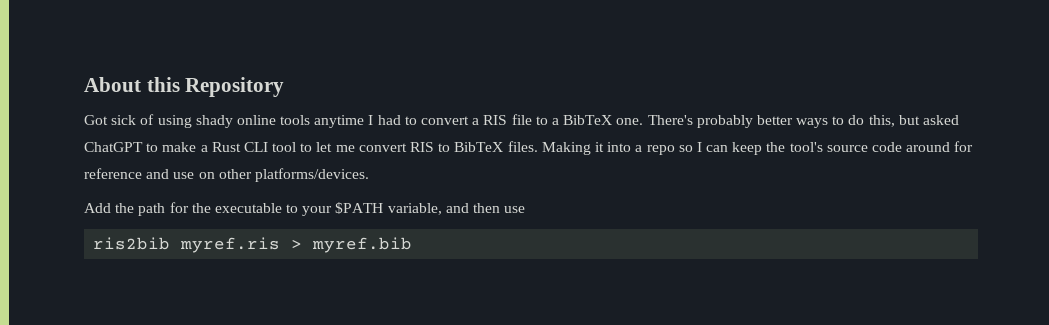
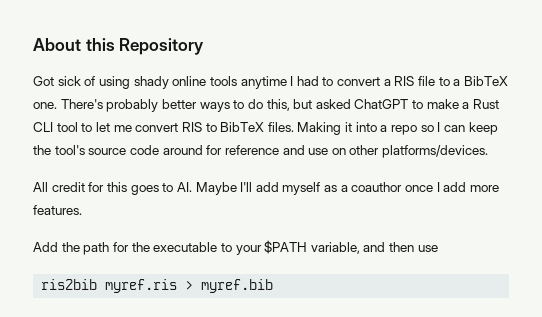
+ All credit for this goes to AI. Maybe I'll add myself as a coauthor once I add more features.

